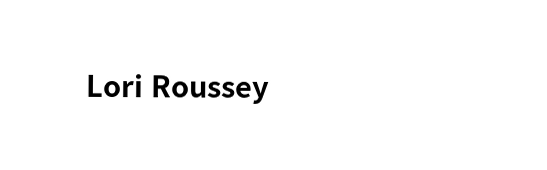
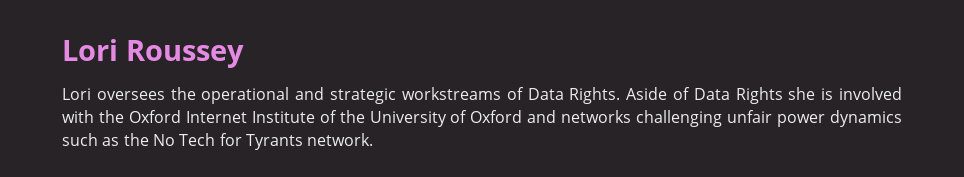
+ Lori oversees the operational and strategic workstreams of Data Rights. Aside of Data Rights she is involved with the Oxford Internet Institute of the University of Oxford and networks challenging unfair power dynamics such as the No Tech for Tyrants network.

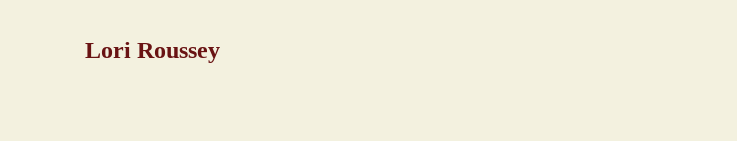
- Lori oversees the operational and strategic workstreams of Data Rights. Aside of Data Rights she is involved with the Oxford Internet Institute of the University of Oxford and networks challenging unfair power dynamics such as the No Tech for Tyrants network.

